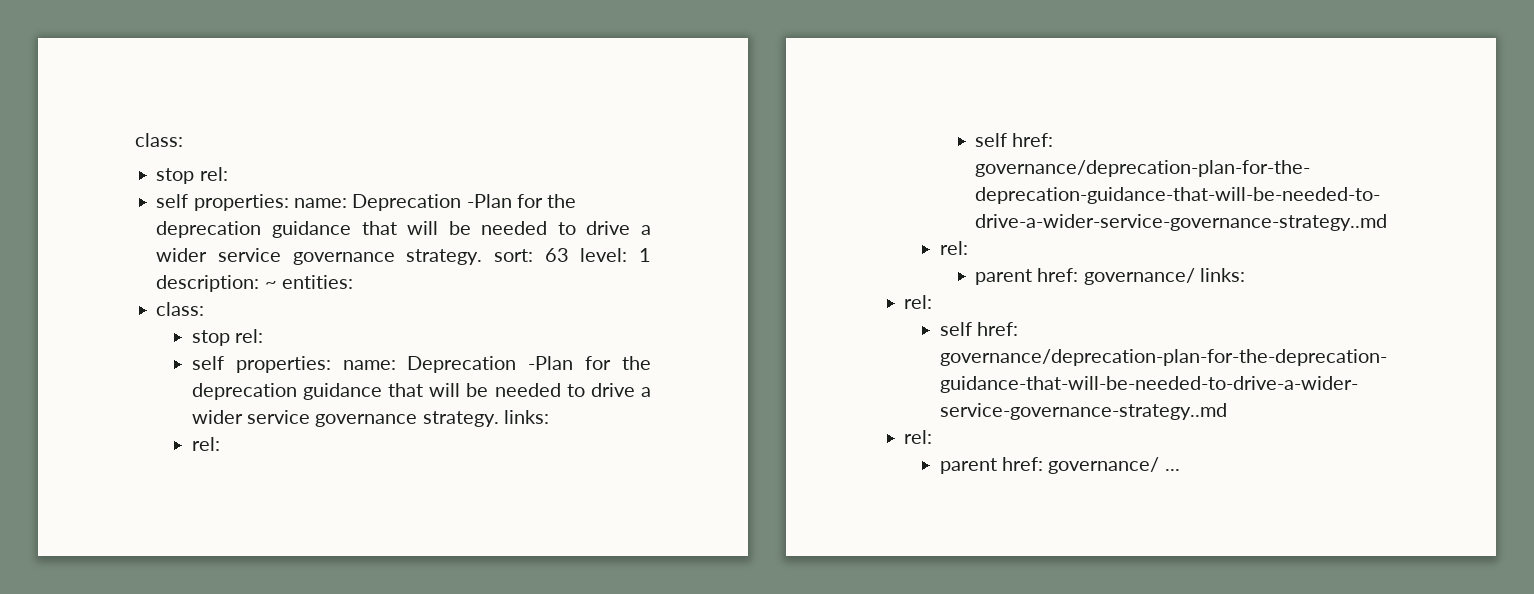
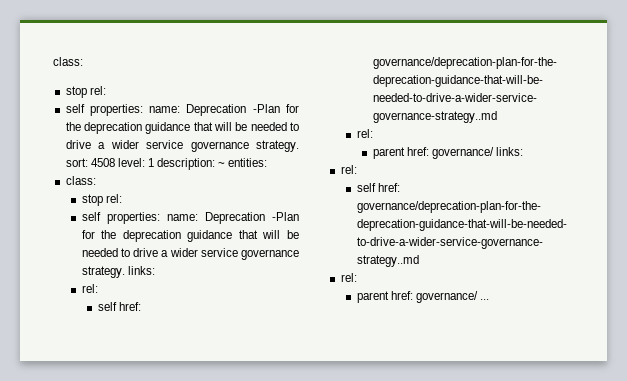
- self properties: name: Deprecation -Plan for the deprecation guidance that will be needed to drive a wider service governance strategy. sort: 63 level: 1 description: ~ entities:
+ self properties: name: Deprecation -Plan for the deprecation guidance that will be needed to drive a wider service governance strategy. sort: 4508 level: 1 description: ~ entities:

